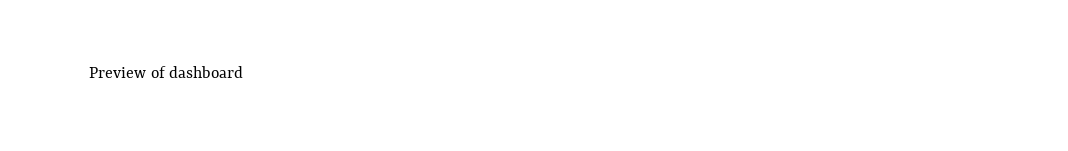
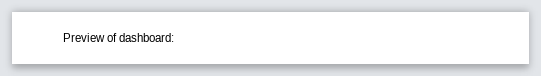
- Preview of dashboard
+ Preview of dashboard:

